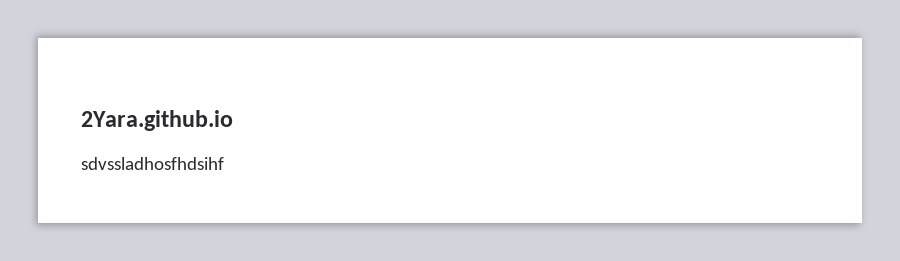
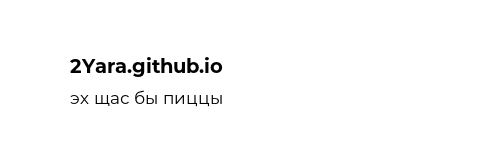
- sdvssladhosfhdsihf
+ эх щас бы пиццы

